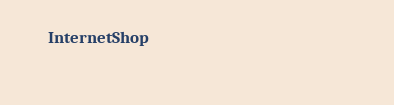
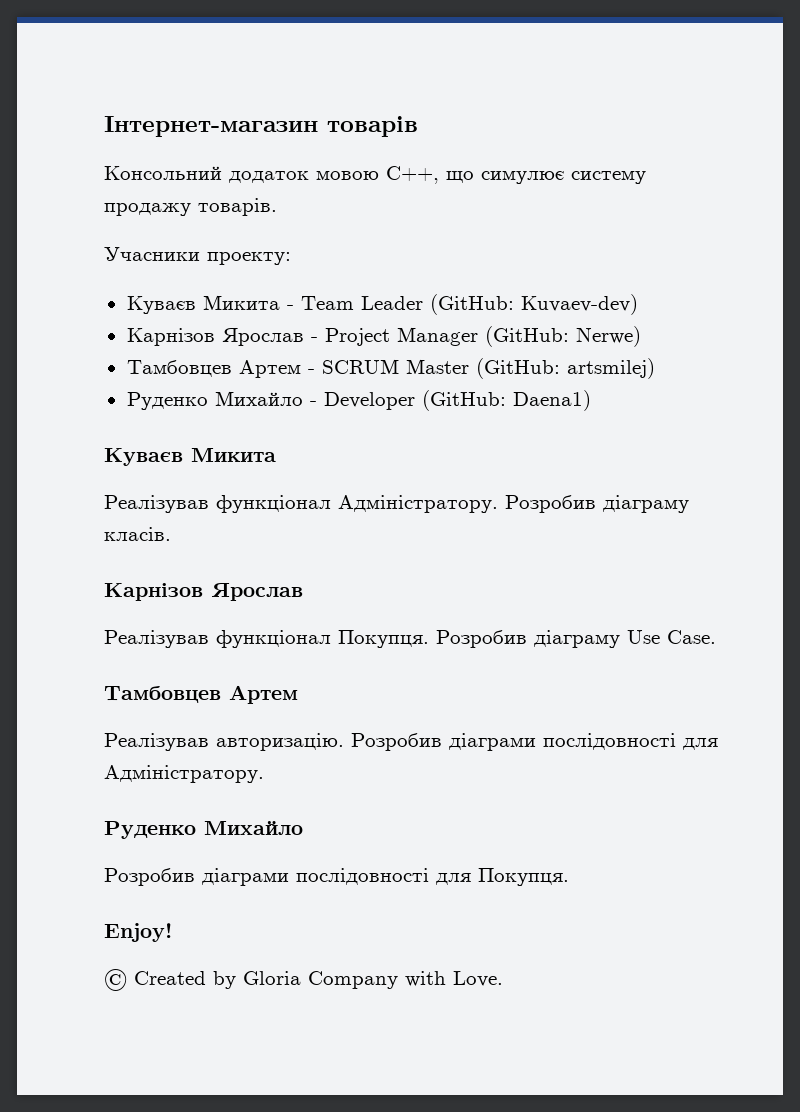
- InternetShop
+ Інтернет-магазин товарів
+ Консольний додаток мовою С++, що симулює систему продажу товарів.
+ Учасники проекту:
+ Куваєв Микита - Team Leader (GitHub: Kuvaev-dev)
+ Карнізов Ярослав - Project Manager (GitHub: Nerwe)
+ Тамбовцев Артем - SCRUM Master (GitHub: artsmilej)
+ Руденко Михайло - Developer (GitHub: Daena1)
+ Куваєв Микита
+ Реалізував функціонал Адміністратору. Розробив діаграму класів.
+ Карнізов Ярослав
+ Реалізував функціонал Покупця. Розробив діаграму Use Case.
+ Тамбовцев Артем
+ Реалізував авторизацію. Розробив діаграми послідовності для Адміністратору.
+ Руденко Михайло
+ Розробив діаграми послідовності для Покупця.
+ Enjoy!
+ © Created by Gloria Company with Love.

